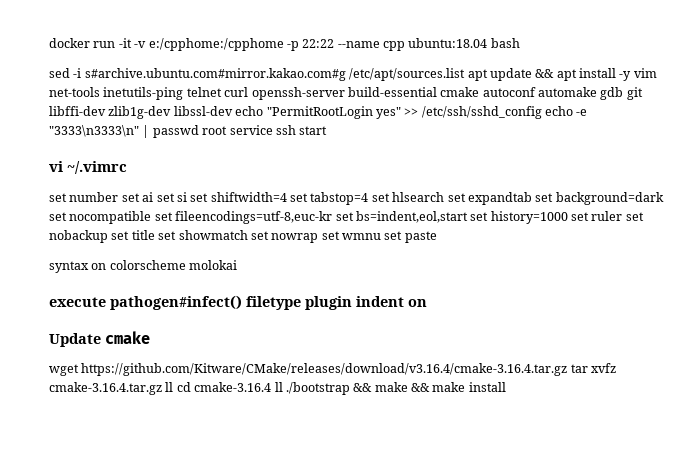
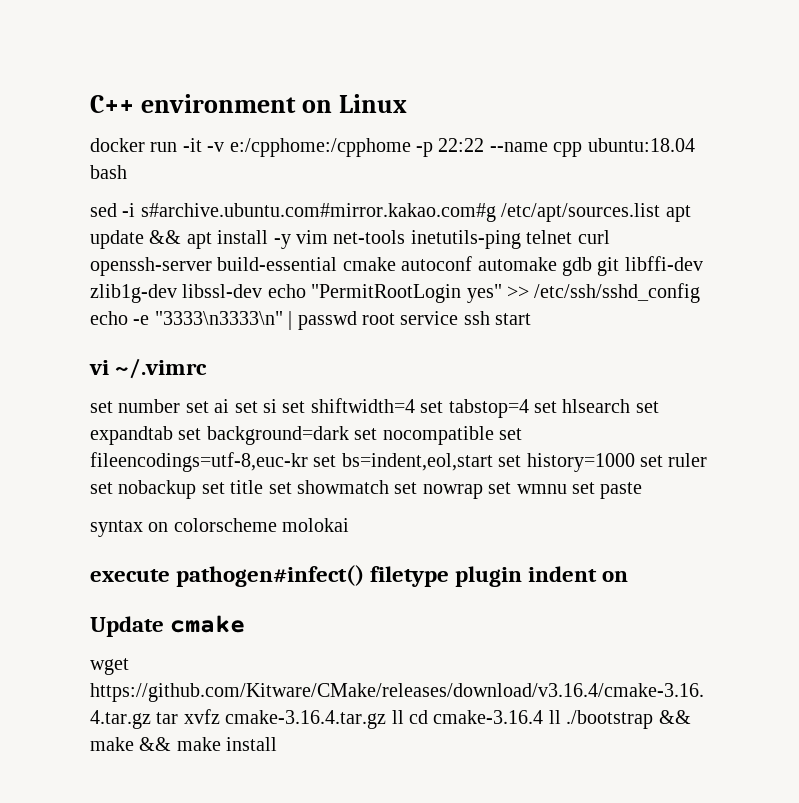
+ C++ environment on Linux

